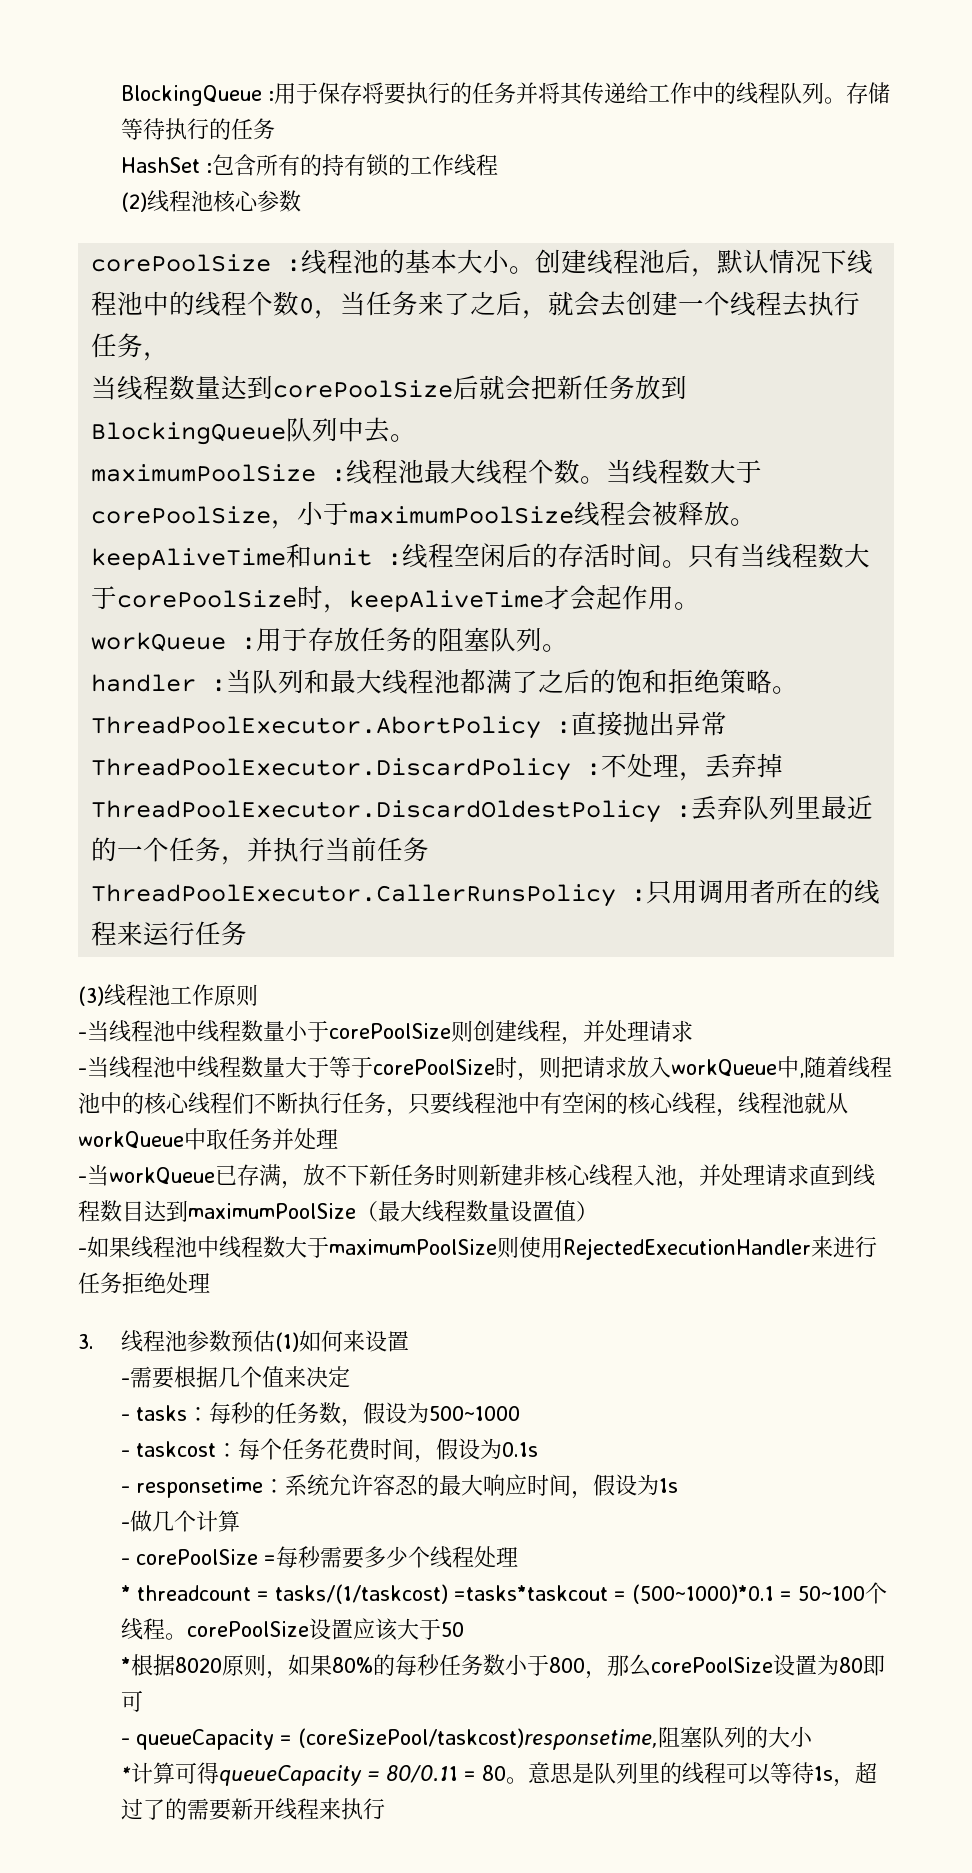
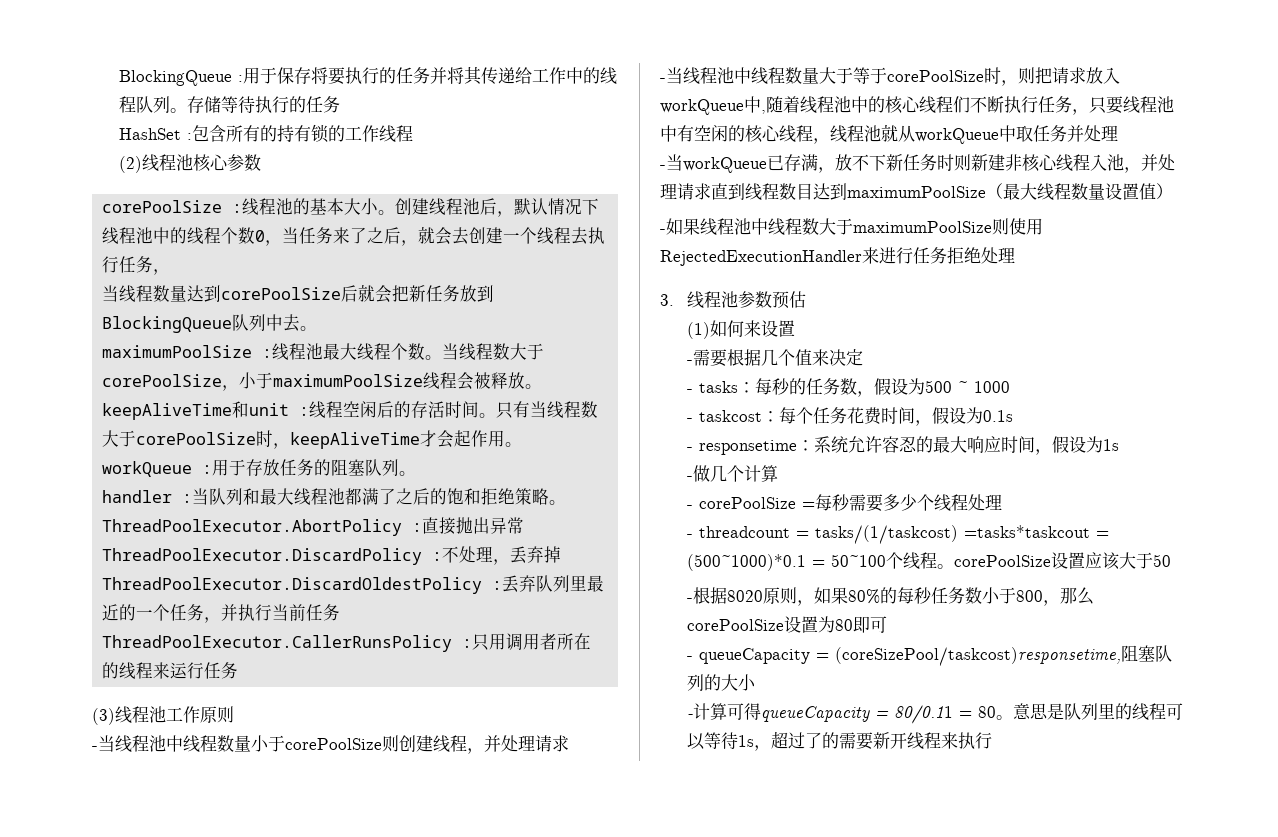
- 3.线程池参数预估(1)如何来设置
+ 3.线程池参数预估
+ (1)如何来设置
- - tasks：每秒的任务数，假设为500~1000
+ - tasks：每秒的任务数，假设为500 ~ 1000
- * threadcount = tasks/(1/taskcost) =tasks*taskcout = (500~1000)*0.1 = 50~100个线程。corePoolSize设置应该大于50
+ - threadcount = tasks/(1/taskcost) =tasks*taskcout = (500~1000)*0.1 = 50~100个线程。corePoolSize设置应该大于50
- *根据8020原则，如果80%的每秒任务数小于800，那么corePoolSize设置为80即可
+ -根据8020原则，如果80%的每秒任务数小于800，那么corePoolSize设置为80即可
- *计算可得queueCapacity = 80/0.11 = 80。
+ -计算可得queueCapacity = 80/0.11 = 80。

